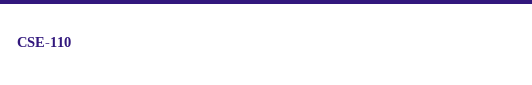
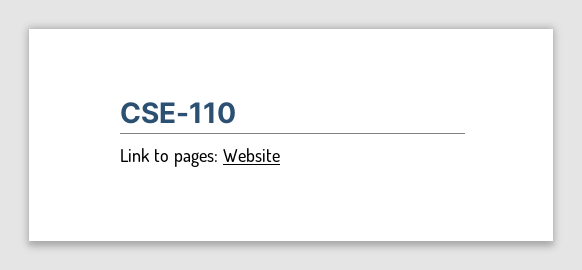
+ Link to pages: Website

